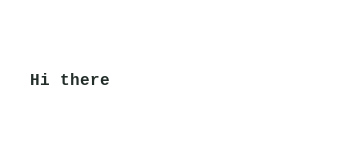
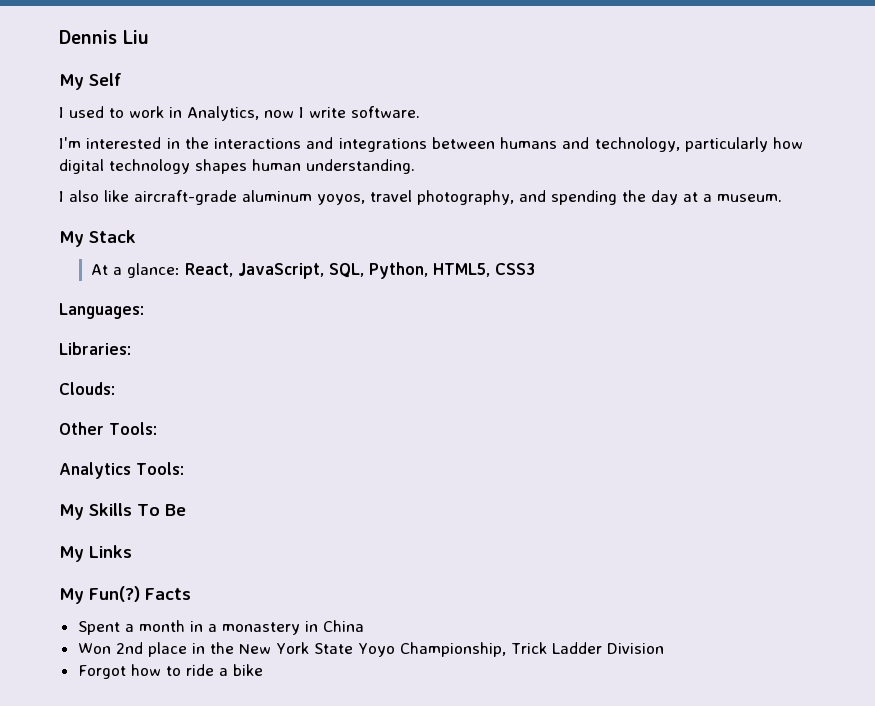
- Hi there
+ Dennis Liu
+ My Self
+ I used to work in Analytics, now I write software.
+ I'm interested in the interactions and integrations between humans and technology, particularly how digital technology shapes human understanding.
+ I also like aircraft-grade aluminum yoyos, travel photography, and spending the day at a museum.
+ My Stack
+ At a glance: React, JavaScript, SQL, Python, HTML5, CSS3
+ Languages:
+ Libraries:
+ Clouds:
+ Other Tools:
+ Analytics Tools:
+ My Skills To Be
+ My Links
+ My Fun(?) Facts
+ Spent a month in a monastery in China
+ Won 2nd place in the New York State Yoyo Championship, Trick Ladder Division
+ Forgot how to ride a bike

